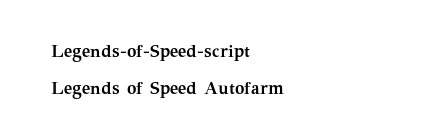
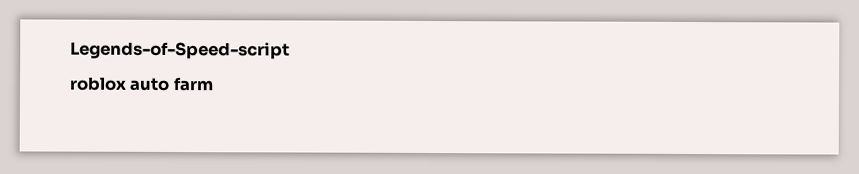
- Legends of Speed Autofarm
+ roblox auto farm

